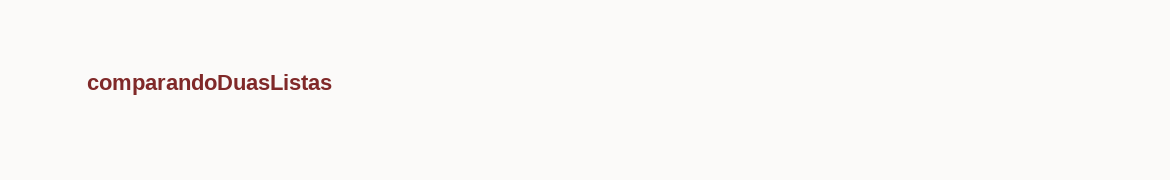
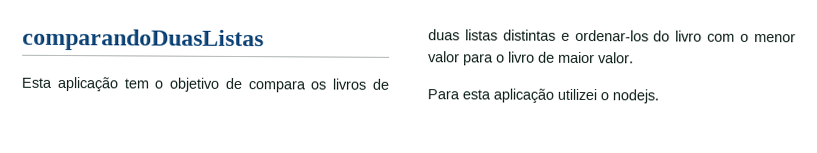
+ Esta aplicação tem o objetivo de compara os livros de duas listas distintas e ordenar-los do livro com o menor valor para o livro de maior valor.
+ Para esta aplicação utilizei o nodejs.

